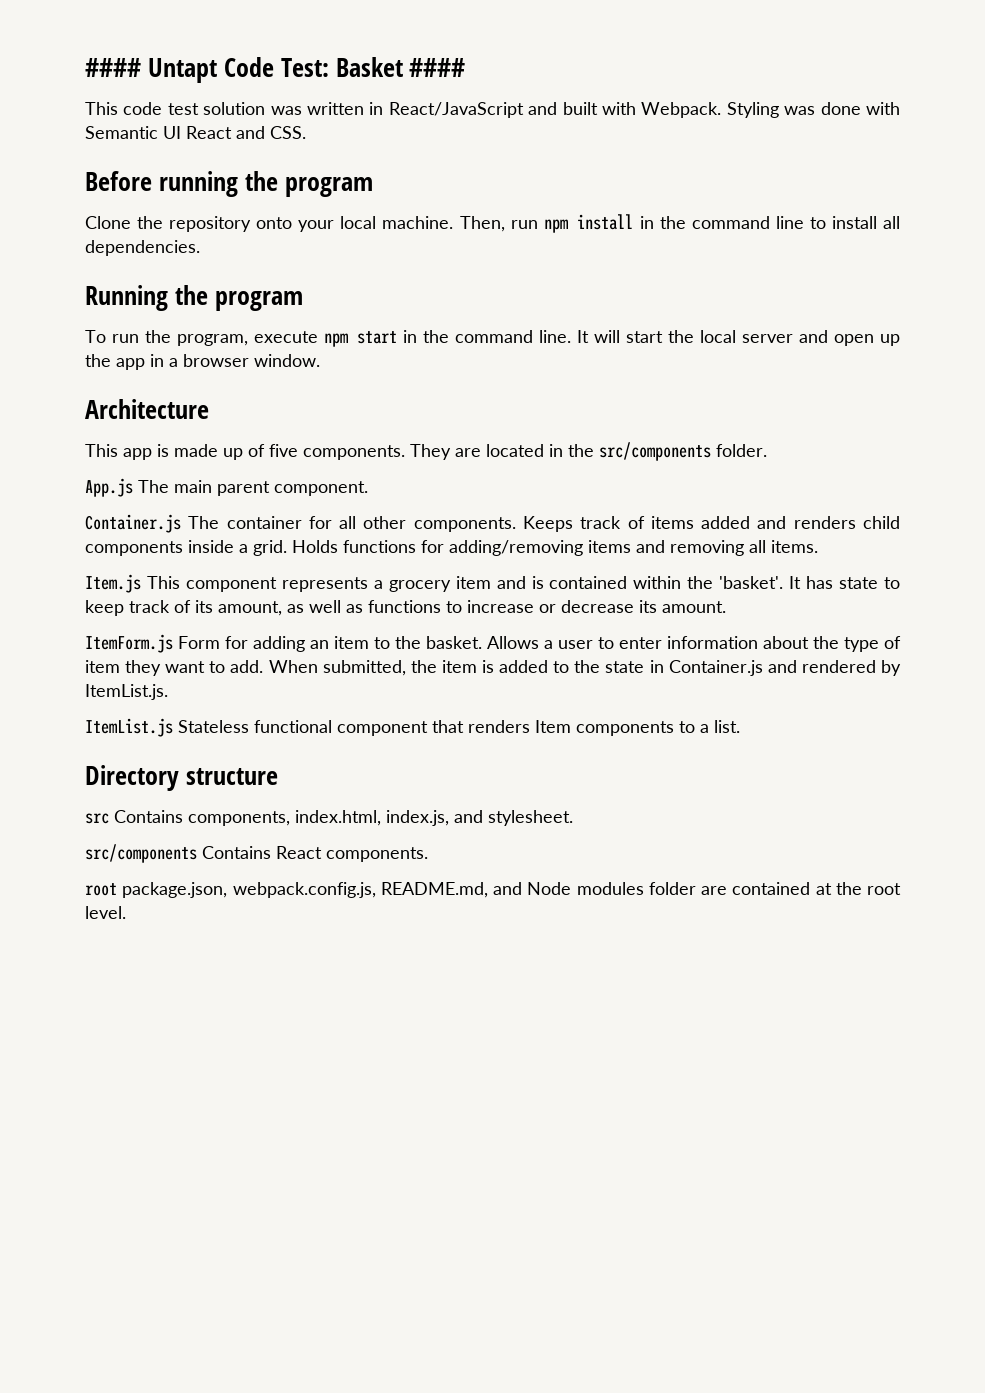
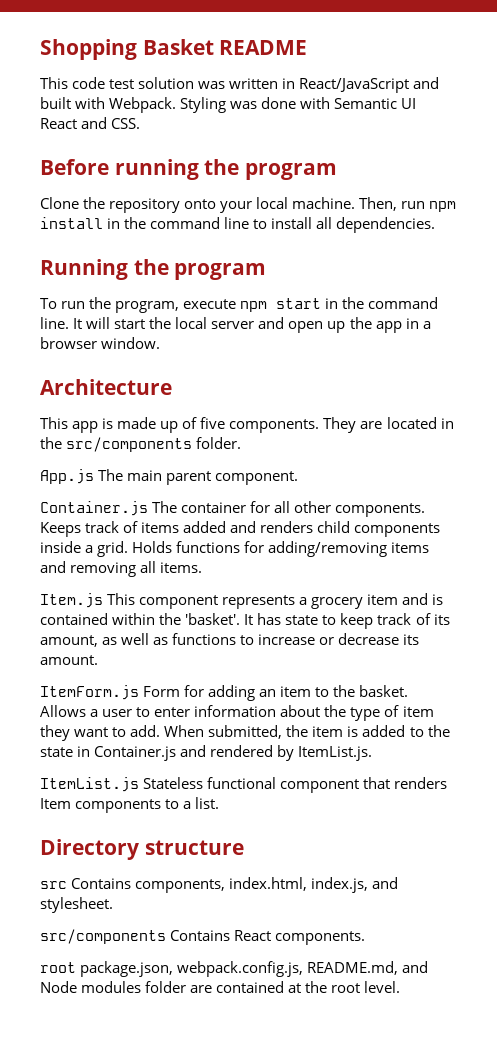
- #### Untapt Code Test: Basket ####
+ Shopping Basket README

